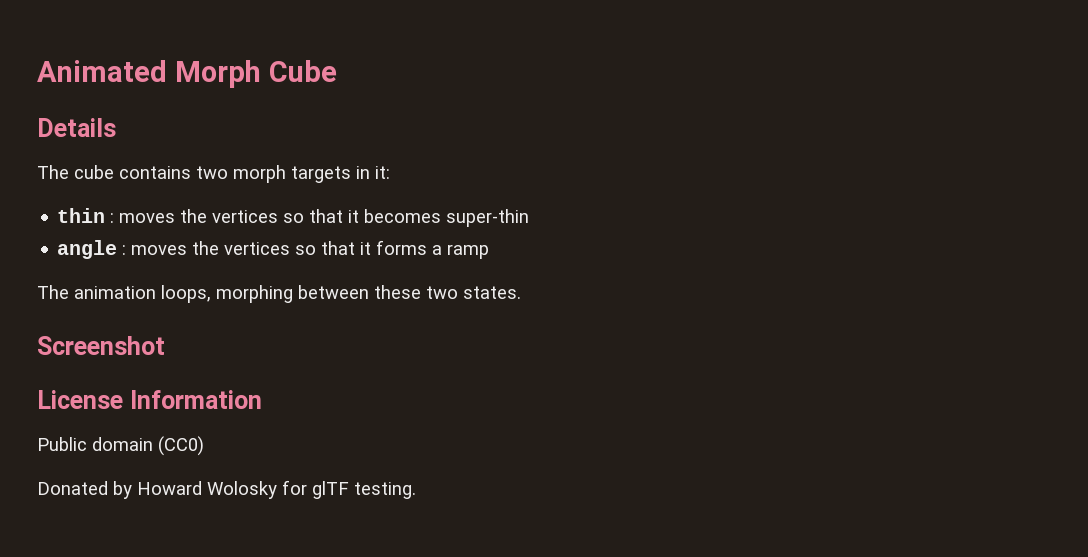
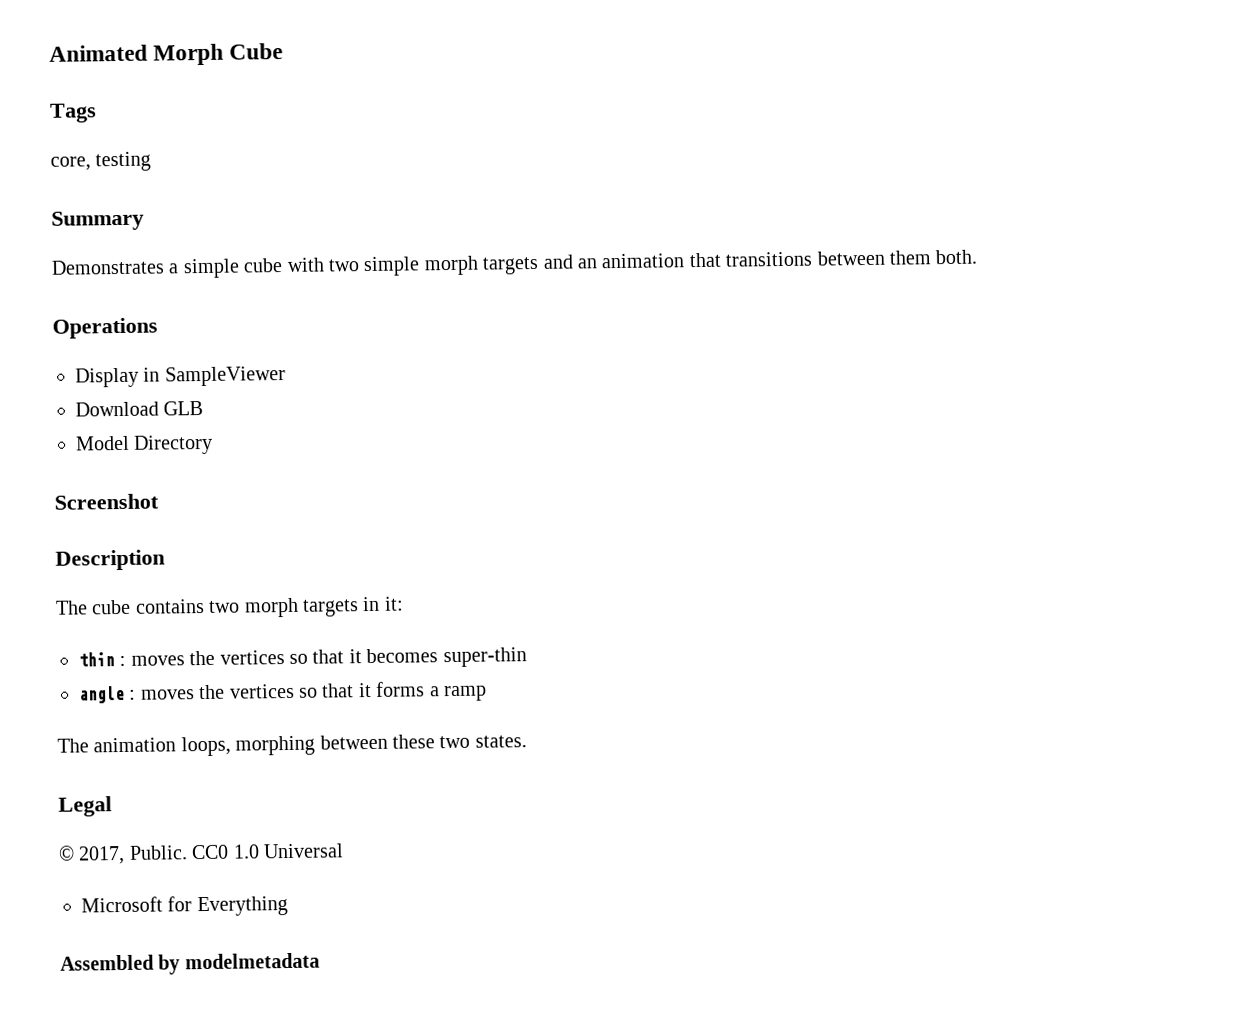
- Details
+ Tags
+ core, testing
+ Summary
+ Demonstrates a simple cube with two simple morph targets and an animation that transitions between them both.
+ Operations
+ Display in SampleViewer
+ Download GLB
+ Model Directory
+ Screenshot
+ Description
- Screenshot
- License Information
- Public domain (CC0)
- Donated by Howard Wolosky for glTF testing.
+ Legal
+ © 2017, Public. CC0 1.0 Universal
+ Microsoft for Everything
+ Assembled by modelmetadata

